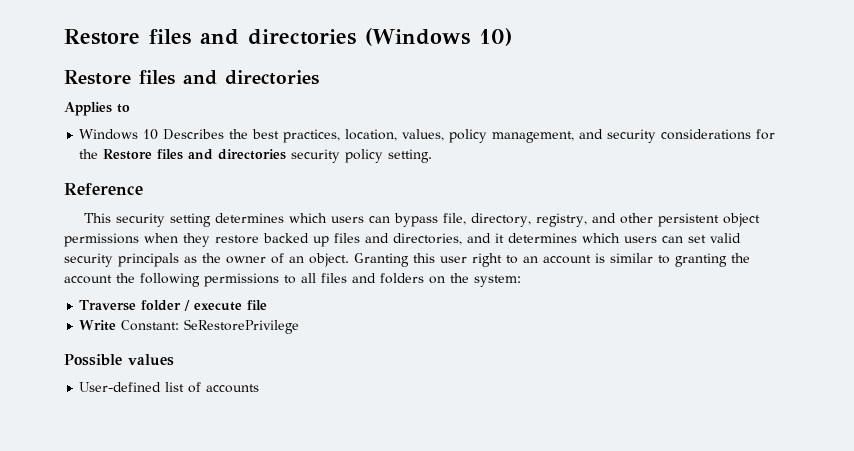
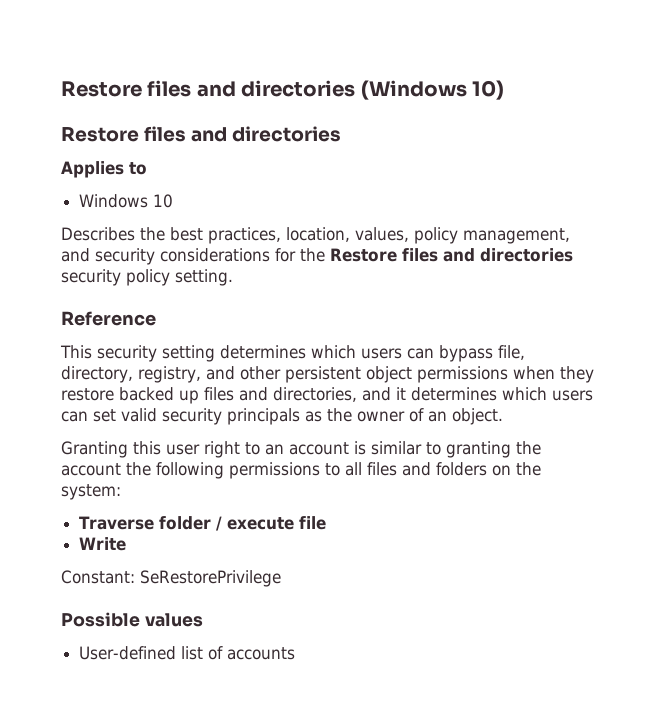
- Windows 10 Describes the best practices, location, values, policy management, and security considerations for the Restore files and directories security policy setting.
+ Windows 10
+ Describes the best practices, location, values, policy management, and security considerations for the Restore files and directories security policy setting.
- This security setting determines which users can bypass file, directory, registry, and other persistent object permissions when they restore backed up files and directories, and it determines which users can set valid security principals as the owner of an object. Granting this user right to an account is similar to granting the account the following permissions to all files and folders on the system:
+ This security setting determines which users can bypass file, directory, registry, and other persistent object permissions when they restore backed up files and directories, and it determines which users can set valid security principals as the owner of an object.
+ Granting this user right to an account is similar to granting the account the following permissions to all files and folders on the system:
- Write Constant: SeRestorePrivilege
+ Write
+ Constant: SeRestorePrivilege

